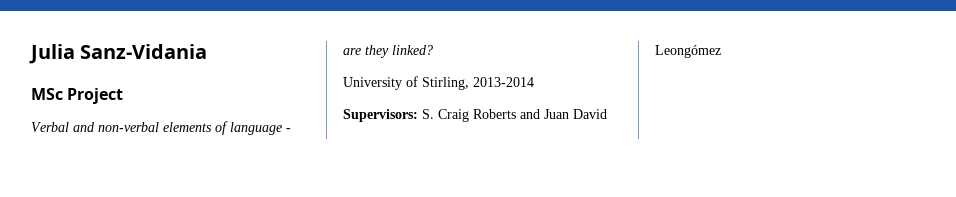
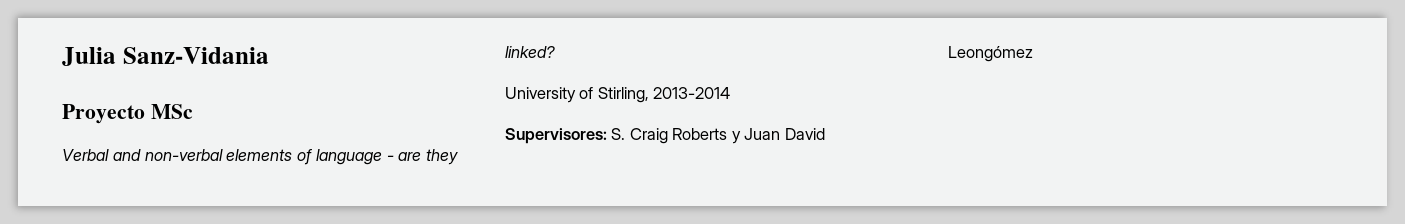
- MSc Project
+ Proyecto MSc
- Supervisors: S. Craig Roberts and Juan David Leongómez
+ Supervisores: S. Craig Roberts y Juan David Leongómez

